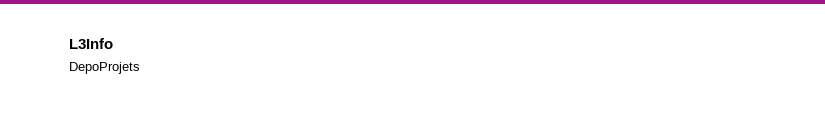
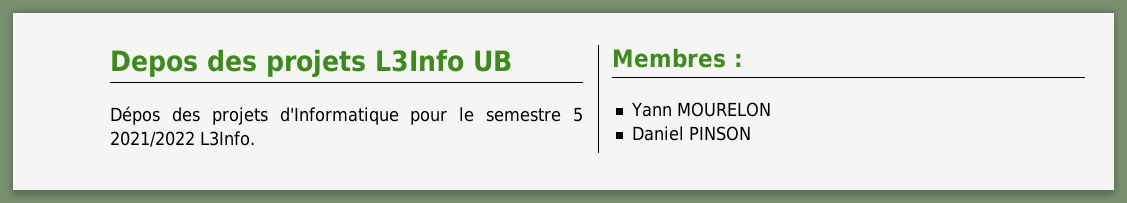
- L3Info
- DepoProjets
+ Depos des projets L3Info UB
+ Dépos des projets d'Informatique pour le semestre 5 2021/2022 L3Info.
+ Membres :
+ Yann MOURELON
+ Daniel PINSON

